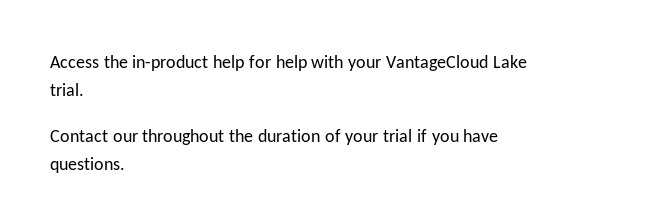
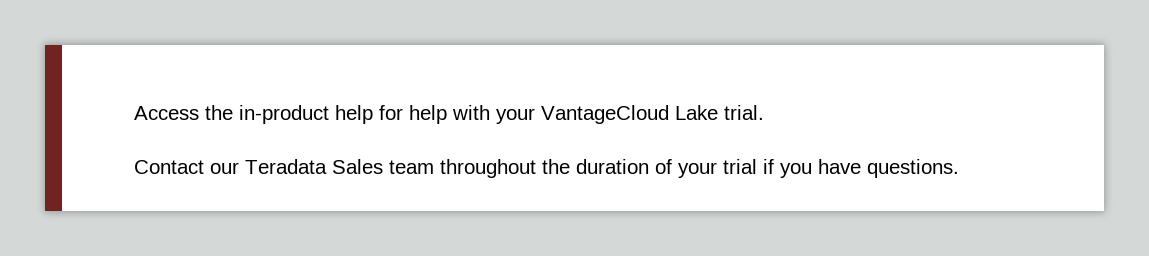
- Contact our throughout the duration of your trial if you have questions.
+ Contact our Teradata Sales team throughout the duration of your trial if you have questions.

